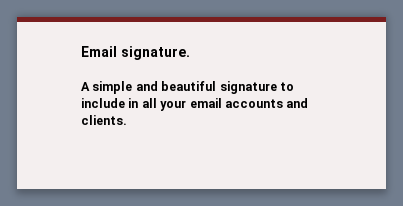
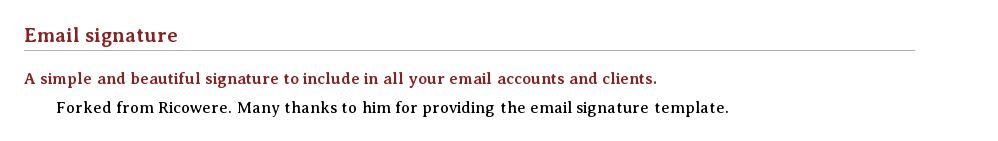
- Email signature.
+ Email signature
+ Forked from Ricowere. Many thanks to him for providing the email signature template.

